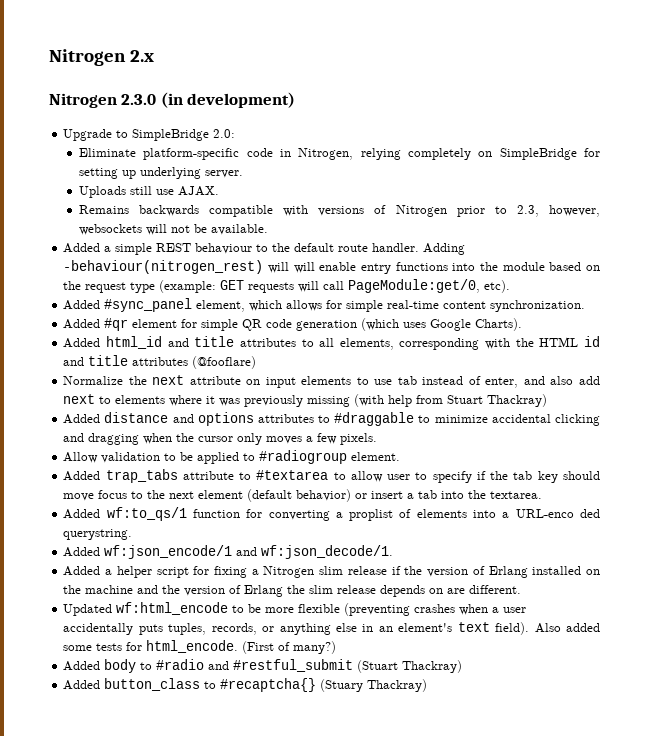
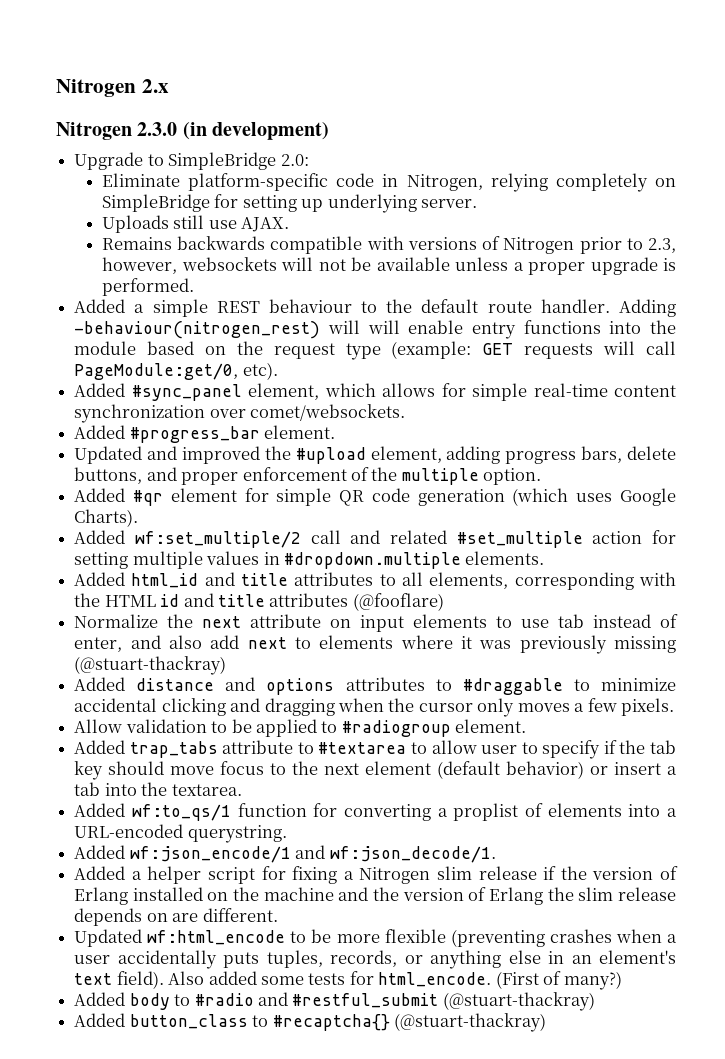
- Remains backwards compatible with versions of Nitrogen prior to 2.3, however, websockets will not be available.
+ Remains backwards compatible with versions of Nitrogen prior to 2.3, however, websockets will not be available unless a proper upgrade is performed.
- Added #sync_panel element, which allows for simple real-time content synchronization.
+ Added #sync_panel element, which allows for simple real-time content synchronization over comet/websockets.
+ Added #progress_bar element.
+ Updated and improved the #upload element, adding progress bars, delete buttons, and proper enforcement of the multiple option.
+ Added wf:set_multiple/2 call and related #set_multiple action for setting multiple values in #dropdown.multiple elements.
- Normalize the next attribute on input elements to use tab instead of enter, and also add next to elements where it was previously missing (with help from Stuart Thackray)
+ Normalize the next attribute on input elements to use tab instead of enter, and also add next to elements where it was previously missing (@stuart-thackray)
- Added wf:to_qs/1 function for converting a proplist of elements into a URL-enco ded querystring.
+ Added wf:to_qs/1 function for converting a proplist of elements into a URL-encoded querystring.
- Added body to #radio and #restful_submit (Stuart Thackray)
+ Added body to #radio and #restful_submit (@stuart-thackray)
- Added button_class to #recaptcha{} (Stuary Thackray)
+ Added button_class to #recaptcha{} (@stuart-thackray)

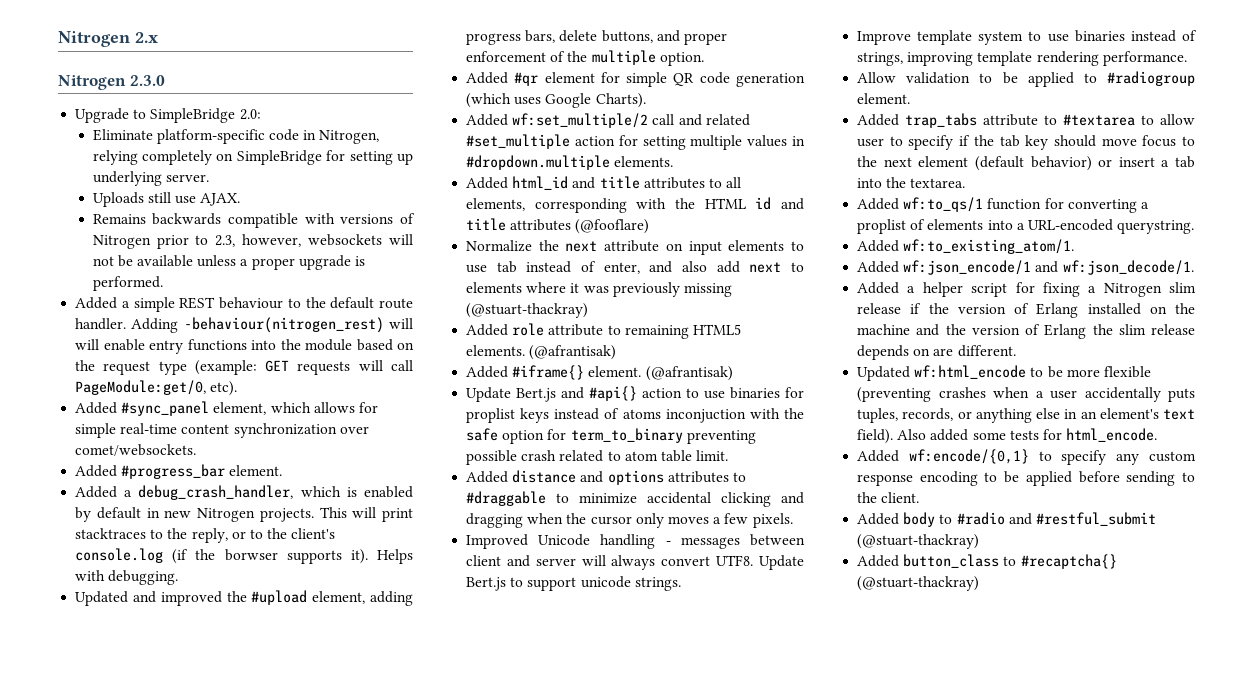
- Nitrogen 2.3.0 (in development)
+ Nitrogen 2.3.0
+ Added a debug_crash_handler, which is enabled by default in new Nitrogen projects. This will print stacktraces to the reply, or to the client's console.log (if the borwser supports it). Helps with debugging.
+ Added role attribute to remaining HTML5 elements. (@afrantisak)
+ Added #iframe{} element. (@afrantisak)
+ Update Bert.js and #api{} action to use binaries for proplist keys instead of atoms inconjuction with the safe option for term_to_binary preventing possible crash related to atom table limit.
+ Improved Unicode handling - messages between client and server will always convert UTF8. Update Bert.js to support unicode strings.
+ Improve template system to use binaries instead of strings, improving template rendering performance.
+ Added wf:to_existing_atom/1.
- Also added some tests for html_encode. (First of many?)
+ Also added some tests for html_encode.
+ Added wf:encode/{0,1} to specify any custom response encoding to be applied before sending to the client.

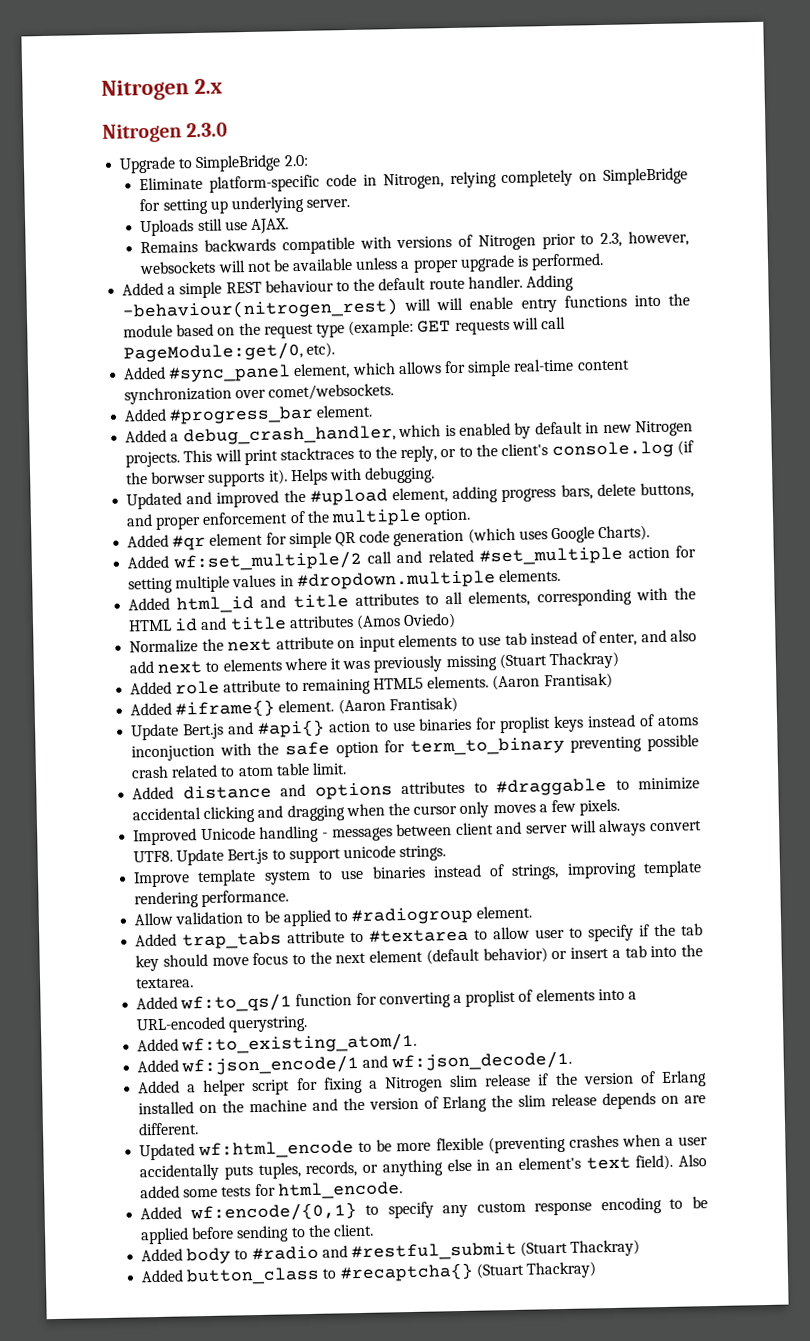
- Added html_id and title attributes to all elements, corresponding with the HTML id and title attributes (@fooflare)
+ Added html_id and title attributes to all elements, corresponding with the HTML id and title attributes (Amos Oviedo)
- Normalize the next attribute on input elements to use tab instead of enter, and also add next to elements where it was previously missing (@stuart-thackray)
+ Normalize the next attribute on input elements to use tab instead of enter, and also add next to elements where it was previously missing (Stuart Thackray)
- Added role attribute to remaining HTML5 elements. (@afrantisak)
+ Added role attribute to remaining HTML5 elements. (Aaron Frantisak)
- Added #iframe{} element. (@afrantisak)
+ Added #iframe{} element. (Aaron Frantisak)
- Added body to #radio and #restful_submit (@stuart-thackray)
+ Added body to #radio and #restful_submit (Stuart Thackray)
- Added button_class to #recaptcha{} (@stuart-thackray)
+ Added button_class to #recaptcha{} (Stuart Thackray)

